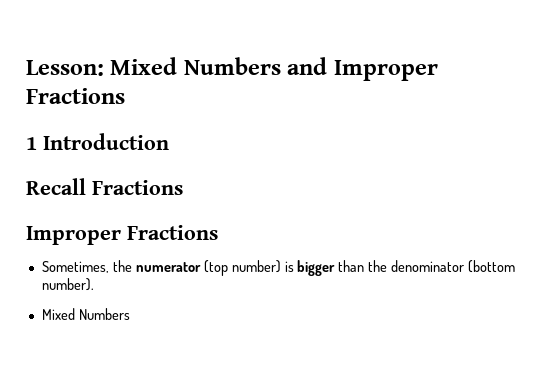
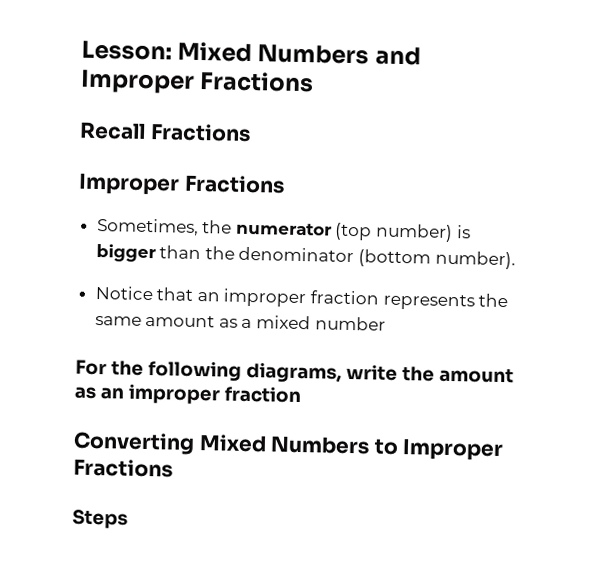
- 1 Introduction
  Sometimes, the numerator (top number) is bigger than the denominator (bottom number).
- Mixed Numbers
+ Notice that an improper fraction represents the same amount as a mixed number
+ For the following diagrams, write the amount as an improper fraction
+ Converting Mixed Numbers to Improper Fractions
+ Steps

